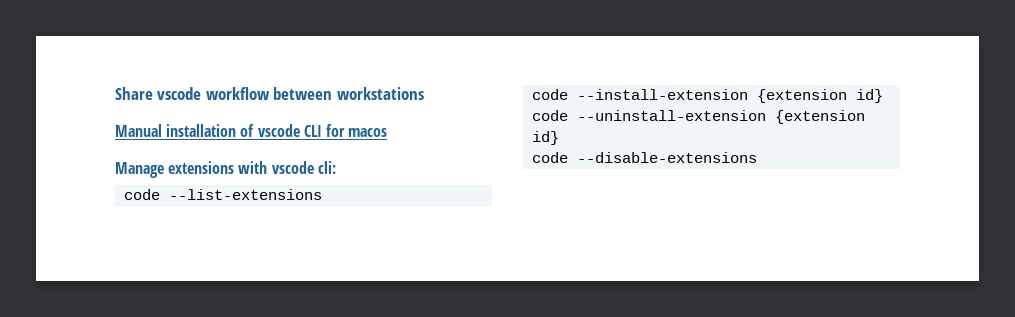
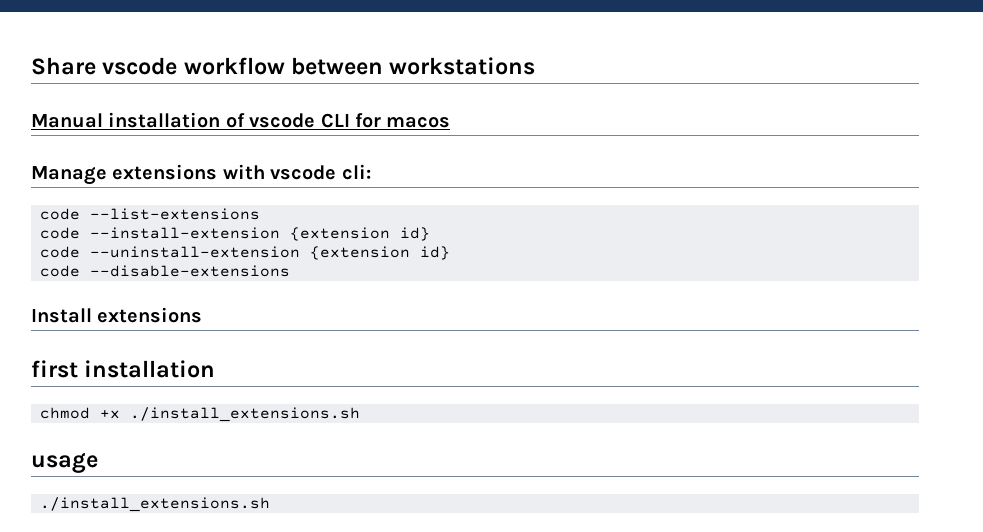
+ Install extensions
+ first installation
+ chmod +x ./install_extensions.sh
+ usage
+ ./install_extensions.sh

